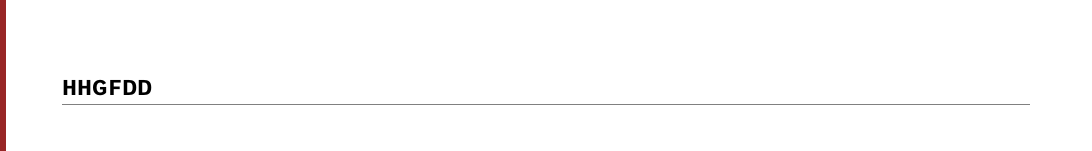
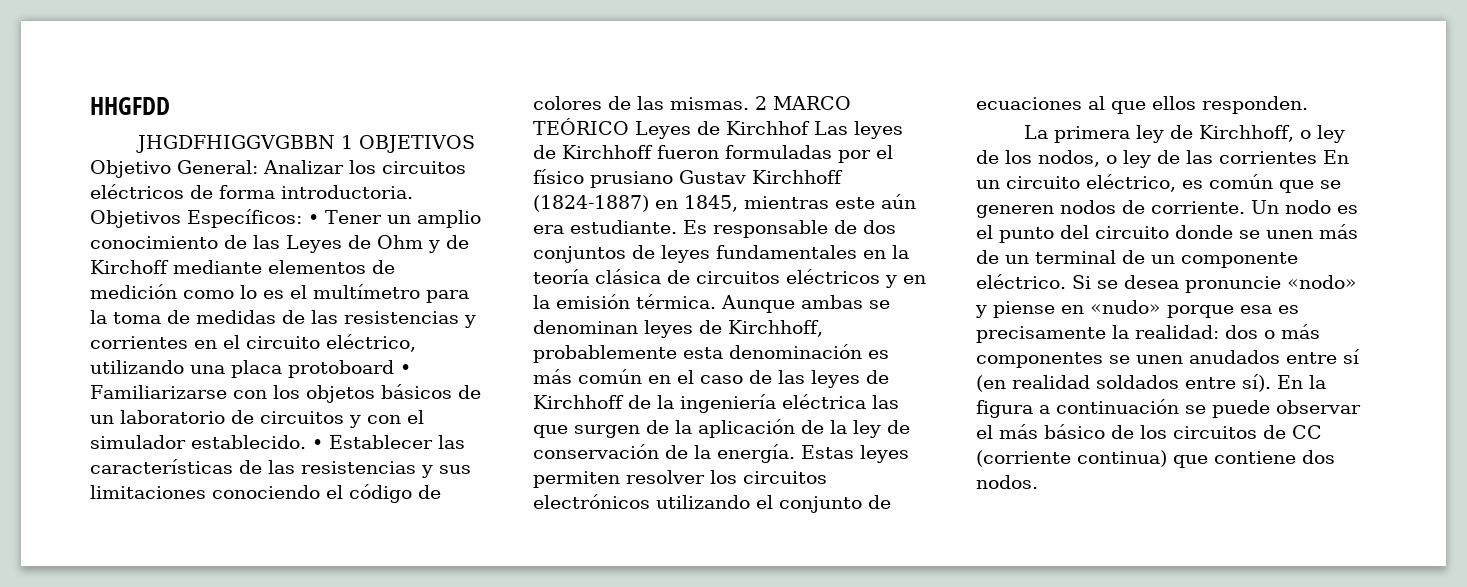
+ JHGDFHIGGVGBBN 1 OBJETIVOS Objetivo General: Analizar los circuitos eléctricos de forma introductoria. Objetivos Específicos: • Tener un amplio conocimiento de las Leyes de Ohm y de Kirchoff mediante elementos de medición como lo es el multímetro para la toma de medidas de las resistencias y corrientes en el circuito eléctrico, utilizando una placa protoboard • Familiarizarse con los objetos básicos de un laboratorio de circuitos y con el simulador establecido. • Establecer las características de las resistencias y sus limitaciones conociendo el código de colores de las mismas. 2 MARCO TEÓRICO Leyes de Kirchhof Las leyes de Kirchhoff fueron formuladas por el físico prusiano Gustav Kirchhoff (1824-1887) en 1845, mientras este aún era estudiante. Es responsable de dos conjuntos de leyes fundamentales en la teoría clásica de circuitos eléctricos y en la emisión térmica. Aunque ambas se denominan leyes de Kirchhoff, probablemente esta denominación es más común en el caso de las leyes de Kirchhoff de la ingeniería eléctrica las que surgen de la aplicación de la ley de conservación de la energía. Estas leyes permiten resolver los circuitos electrónicos utilizando el conjunto de ecuaciones al que ellos responden.
+ La primera ley de Kirchhoff, o ley de los nodos, o ley de las corrientes En un circuito eléctrico, es común que se generen nodos de corriente. Un nodo es el punto del circuito donde se unen más de un terminal de un componente eléctrico. Si se desea pronuncie «nodo» y piense en «nudo» porque esa es precisamente la realidad: dos o más componentes se unen anudados entre sí (en realidad soldados entre sí). En la figura a continuación se puede observar el más básico de los circuitos de CC (corriente continua) que contiene dos nodos.

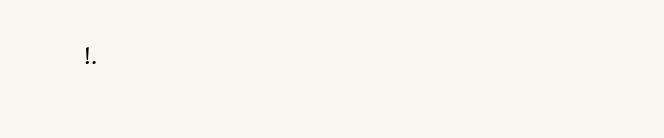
- HHGFDD
- JHGDFHIGGVGBBN 1 OBJETIVOS Objetivo General: Analizar los circuitos eléctricos de forma introductoria. Objetivos Específicos: • Tener un amplio conocimiento de las Leyes de Ohm y de Kirchoff mediante elementos de medición como lo es el multímetro para la toma de medidas de las resistencias y corrientes en el circuito eléctrico, utilizando una placa protoboard • Familiarizarse con los objetos básicos de un laboratorio de circuitos y con el simulador establecido. • Establecer las características de las resistencias y sus limitaciones conociendo el código de colores de las mismas. 2 MARCO TEÓRICO Leyes de Kirchhof Las leyes de Kirchhoff fueron formuladas por el físico prusiano Gustav Kirchhoff (1824-1887) en 1845, mientras este aún era estudiante. Es responsable de dos conjuntos de leyes fundamentales en la teoría clásica de circuitos eléctricos y en la emisión térmica. Aunque ambas se denominan leyes de Kirchhoff, probablemente esta denominación es más común en el caso de las leyes de Kirchhoff de la ingeniería eléctrica las que surgen de la aplicación de la ley de conservación de la energía. Estas leyes permiten resolver los circuitos electrónicos utilizando el conjunto de ecuaciones al que ellos responden.
- La primera ley de Kirchhoff, o ley de los nodos, o ley de las corrientes En un circuito eléctrico, es común que se generen nodos de corriente. Un nodo es el punto del circuito donde se unen más de un terminal de un componente eléctrico. Si se desea pronuncie «nodo» y piense en «nudo» porque esa es precisamente la realidad: dos o más componentes se unen anudados entre sí (en realidad soldados entre sí). En la figura a continuación se puede observar el más básico de los circuitos de CC (corriente continua) que contiene dos nodos.
+ !.

